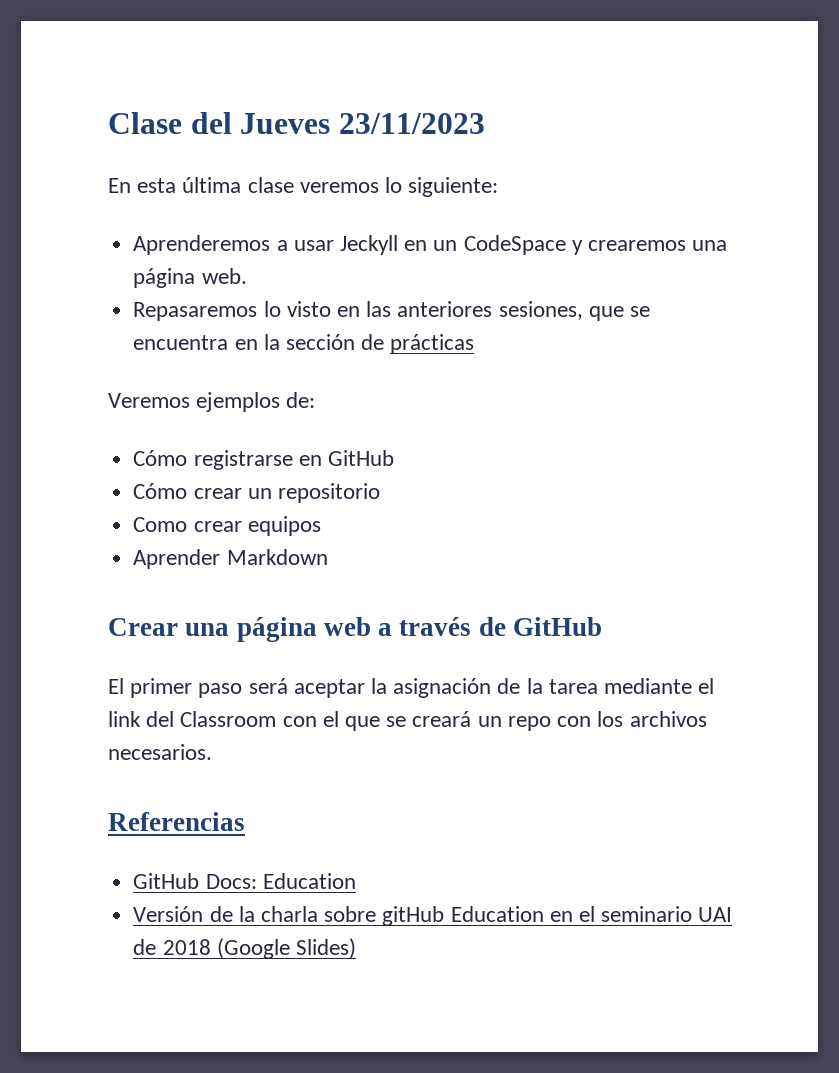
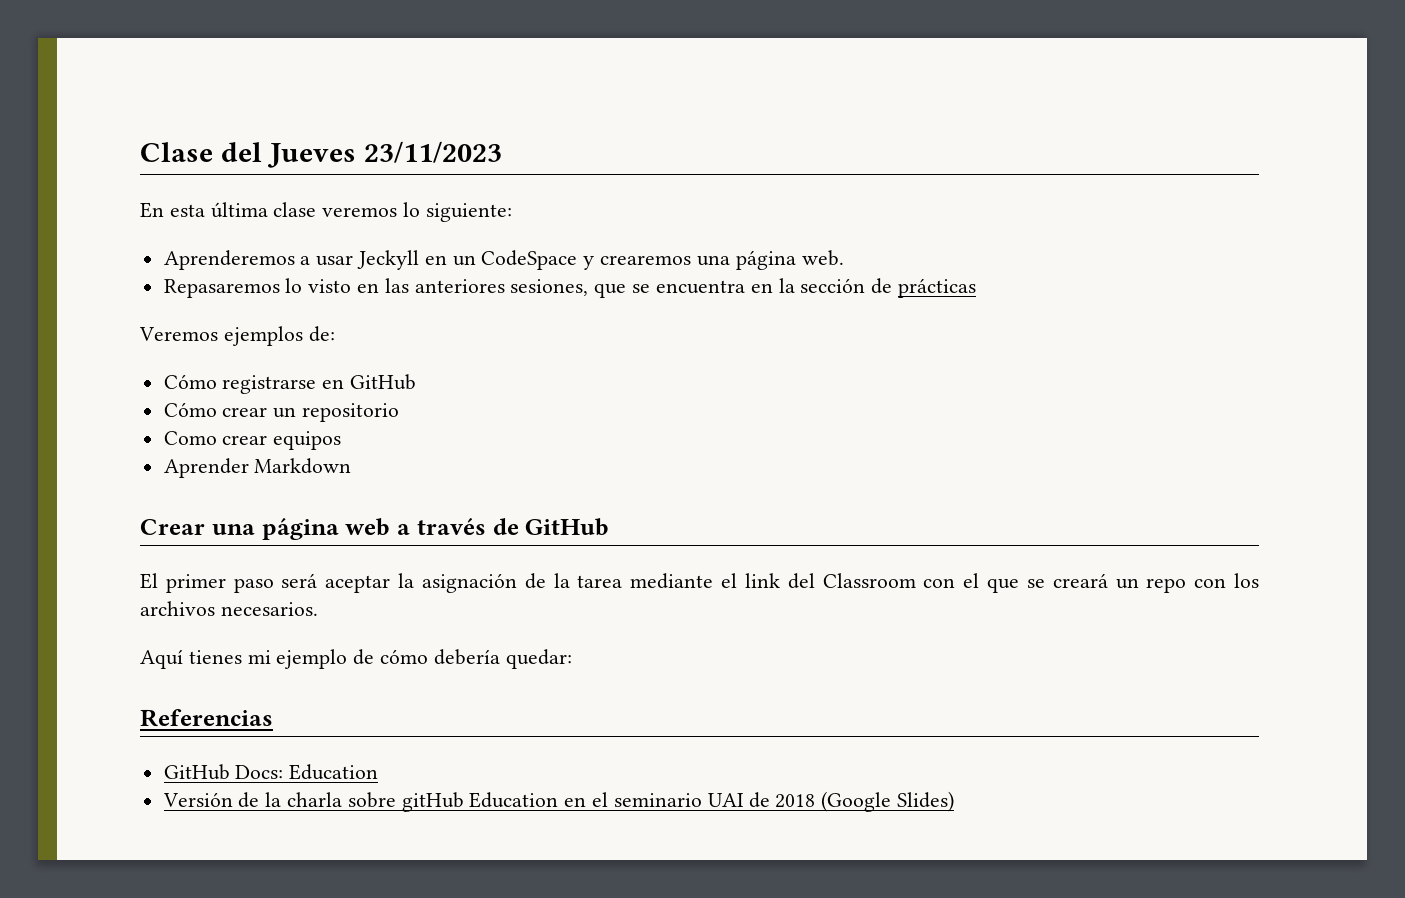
+ Aquí tienes mi ejemplo de cómo debería quedar:

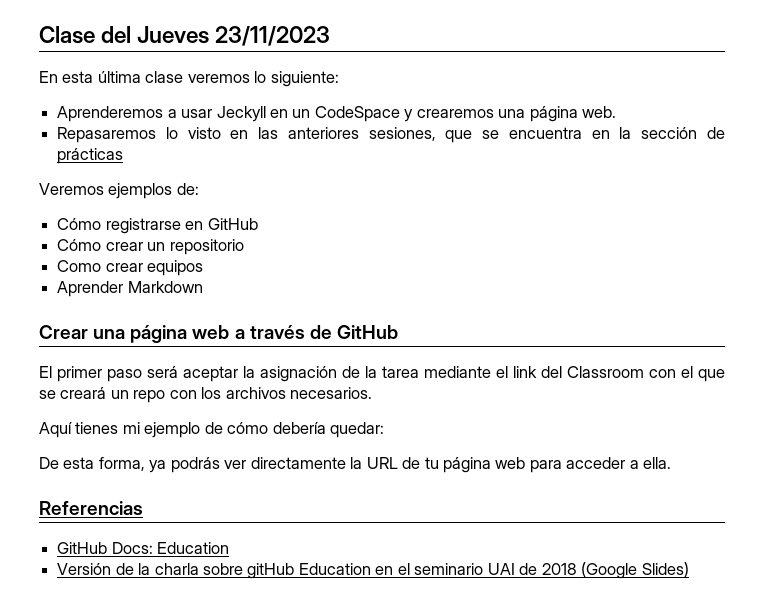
+ De esta forma, ya podrás ver directamente la URL de tu página web para acceder a ella.

